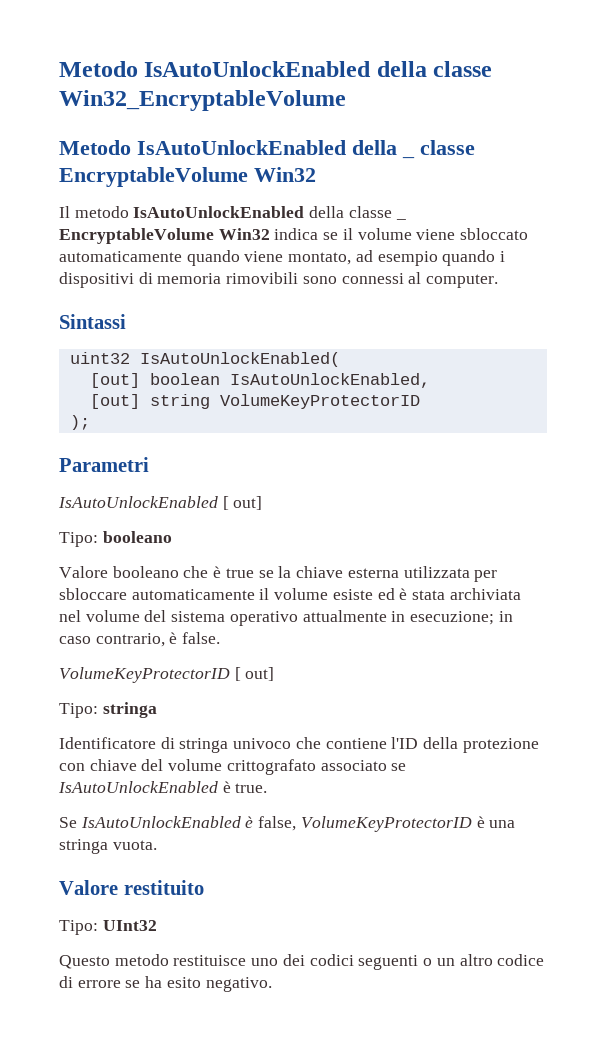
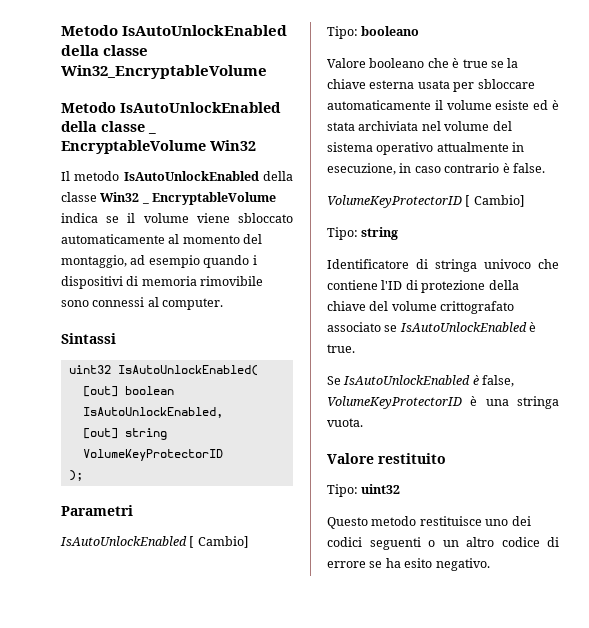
- Metodo IsAutoUnlockEnabled della _ classe EncryptableVolume Win32
+ Metodo IsAutoUnlockEnabled della classe _ EncryptableVolume Win32
- Il metodo IsAutoUnlockEnabled della classe _ EncryptableVolume Win32 indica se il volume viene sbloccato automaticamente quando viene montato, ad esempio quando i dispositivi di memoria rimovibili sono connessi al computer.
+ Il metodo IsAutoUnlockEnabled della classe Win32 _ EncryptableVolume indica se il volume viene sbloccato automaticamente al momento del montaggio, ad esempio quando i dispositivi di memoria rimovibile sono connessi al computer.
- IsAutoUnlockEnabled [ out]
+ IsAutoUnlockEnabled [ Cambio]
- Valore booleano che è true se la chiave esterna utilizzata per sbloccare automaticamente il volume esiste ed è stata archiviata nel volume del sistema operativo attualmente in esecuzione; in caso contrario, è false.
+ Valore booleano che è true se la chiave esterna usata per sbloccare automaticamente il volume esiste ed è stata archiviata nel volume del sistema operativo attualmente in esecuzione, in caso contrario è false.
- VolumeKeyProtectorID [ out]
- Tipo: stringa
+ VolumeKeyProtectorID [ Cambio]
+ Tipo: string
- Identificatore di stringa univoco che contiene l'ID della protezione con chiave del volume crittografato associato se IsAutoUnlockEnabled è true.
+ Identificatore di stringa univoco che contiene l'ID di protezione della chiave del volume crittografato associato se IsAutoUnlockEnabled è true.
- Tipo: UInt32
+ Tipo: uint32

